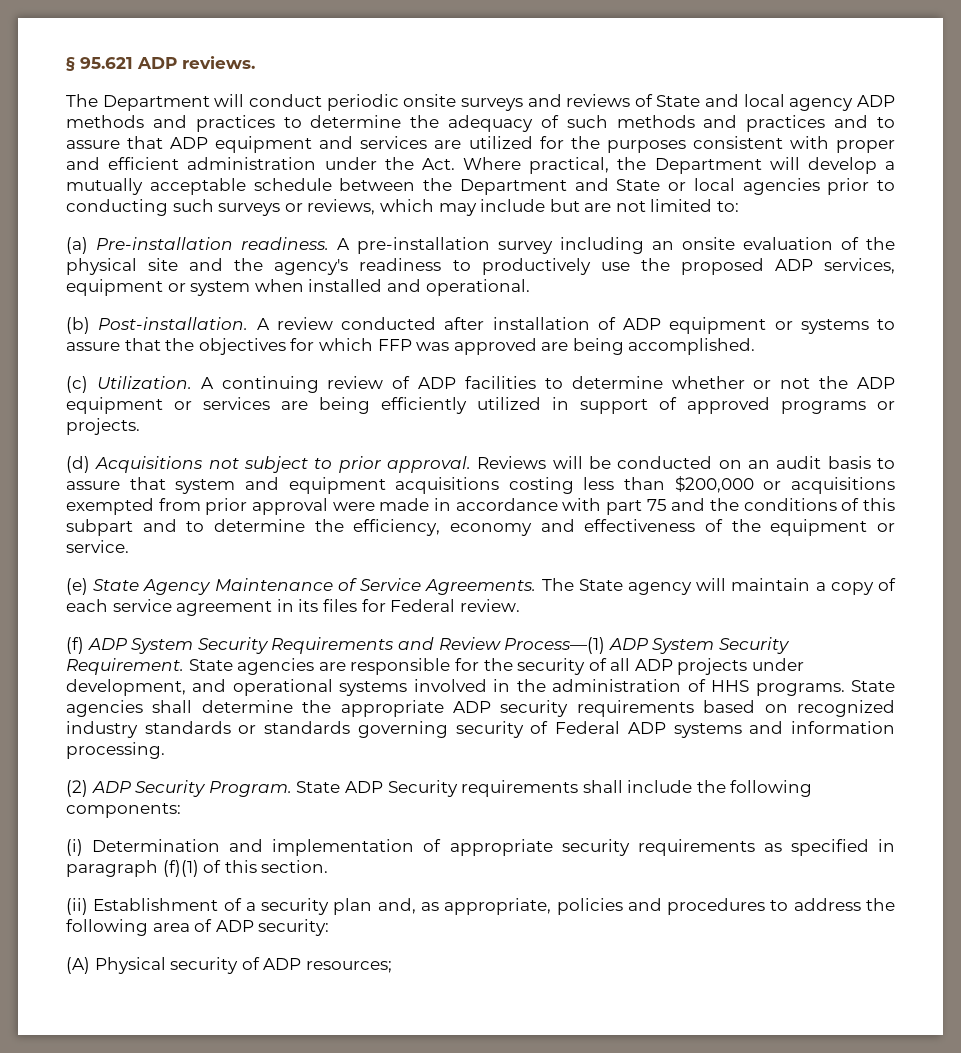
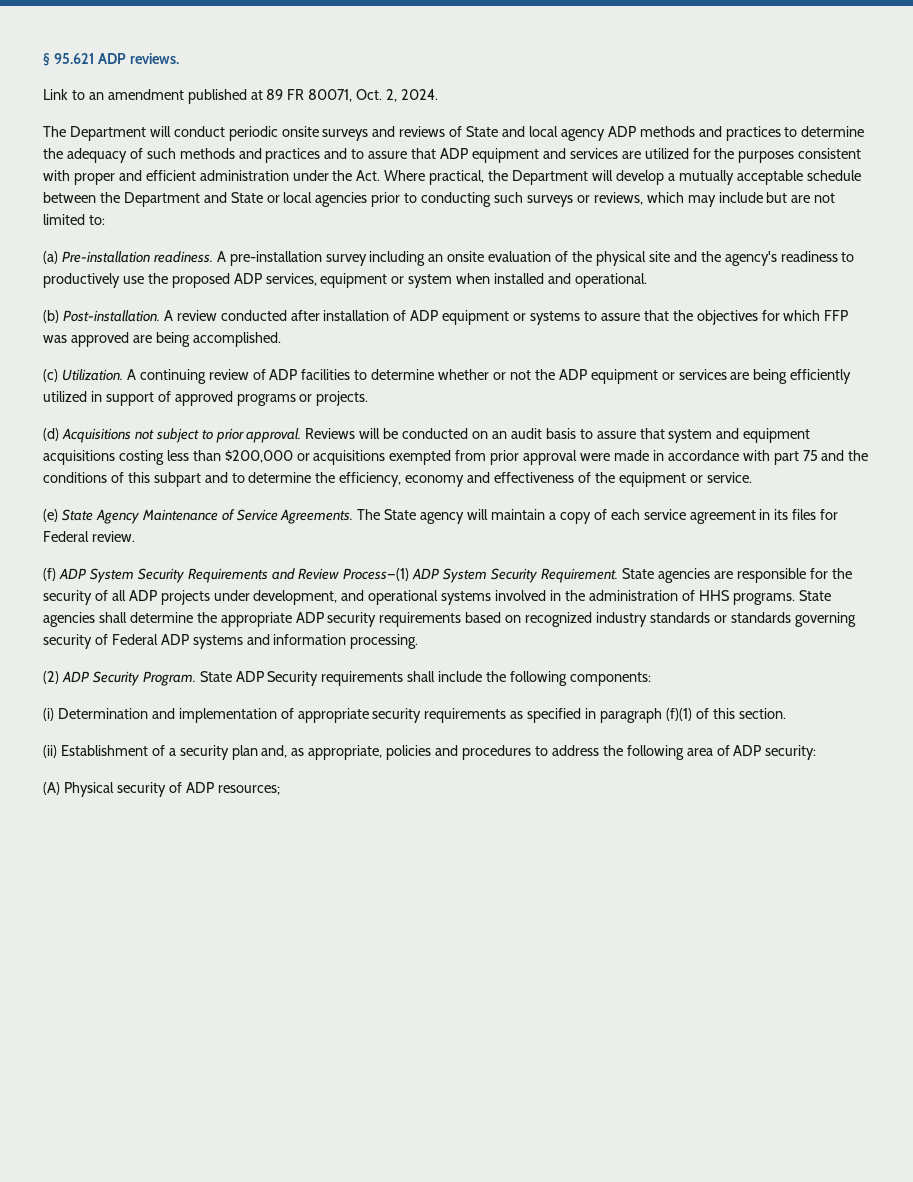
+ Link to an amendment published at 89 FR 80071, Oct. 2, 2024.

